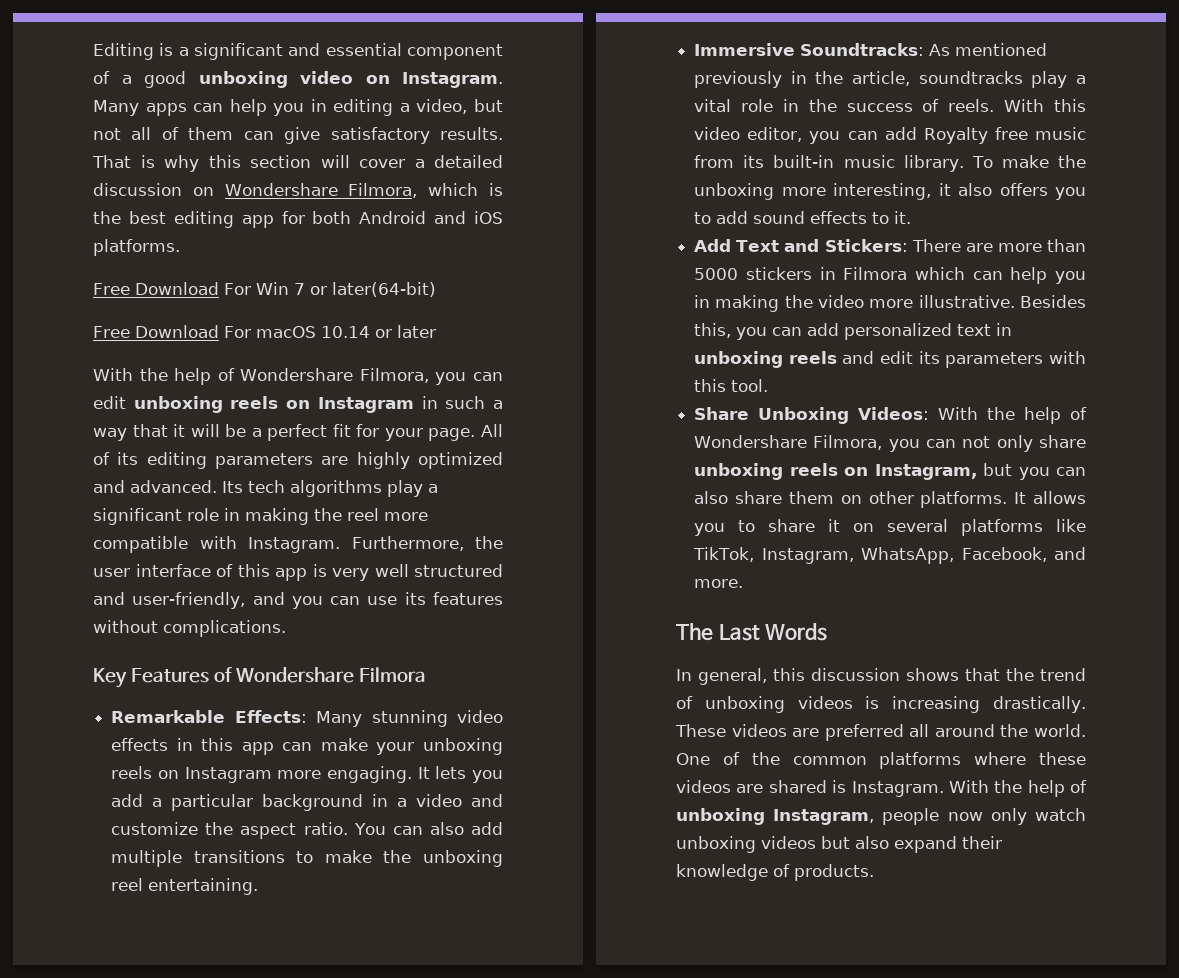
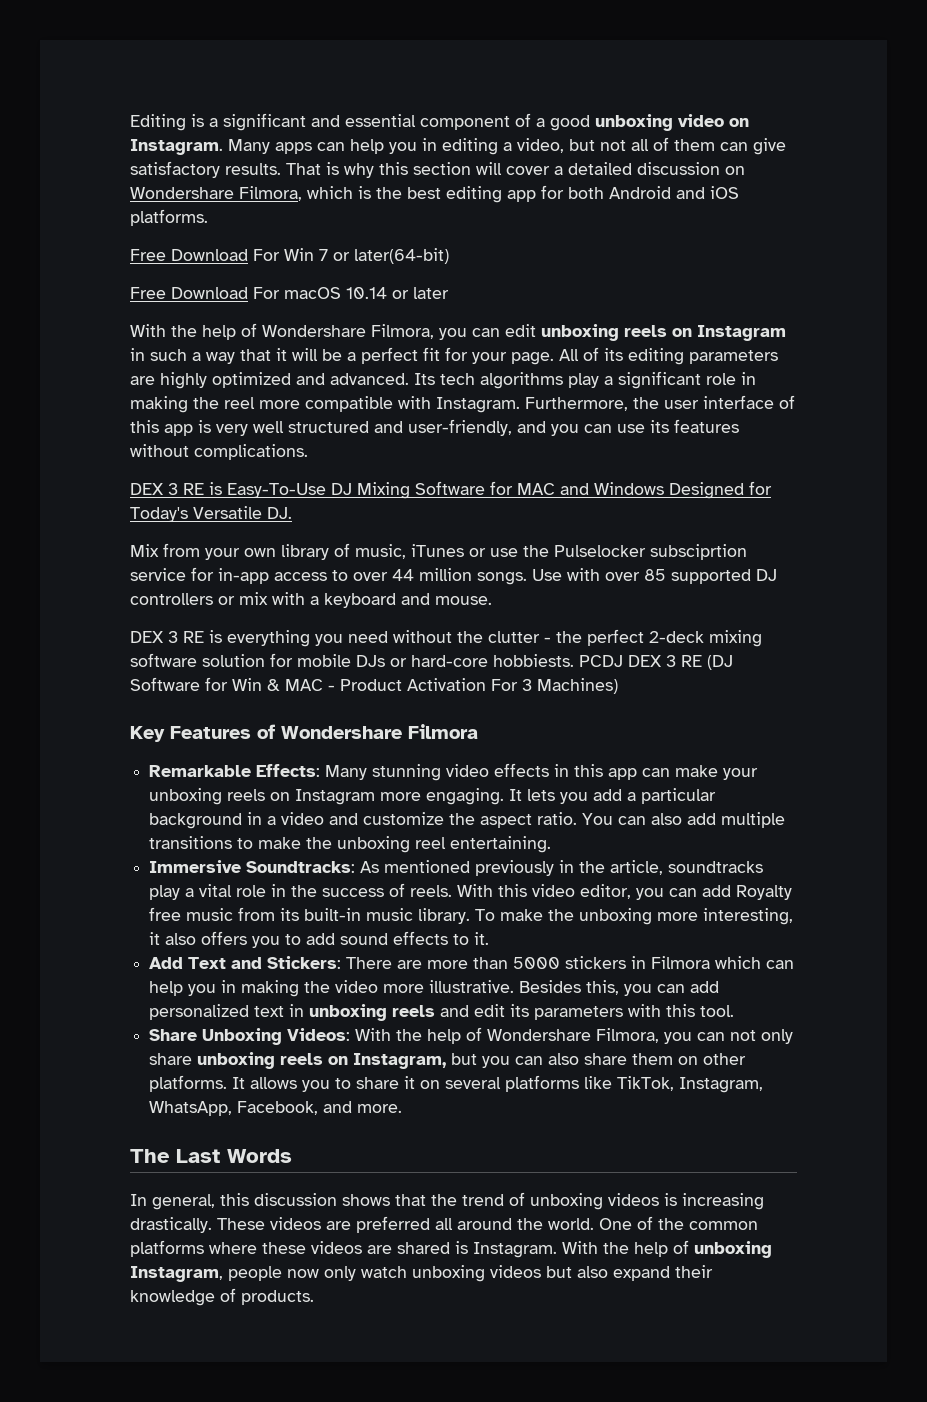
+ DEX 3 RE is Easy-To-Use DJ Mixing Software for MAC and Windows Designed for Today's Versatile DJ.
+ Mix from your own library of music, iTunes or use the Pulselocker subsciprtion service for in-app access to over 44 million songs. Use with over 85 supported DJ controllers or mix with a keyboard and mouse.
+ DEX 3 RE is everything you need without the clutter - the perfect 2-deck mixing software solution for mobile DJs or hard-core hobbiests. PCDJ DEX 3 RE (DJ Software for Win & MAC - Product Activation For 3 Machines)

